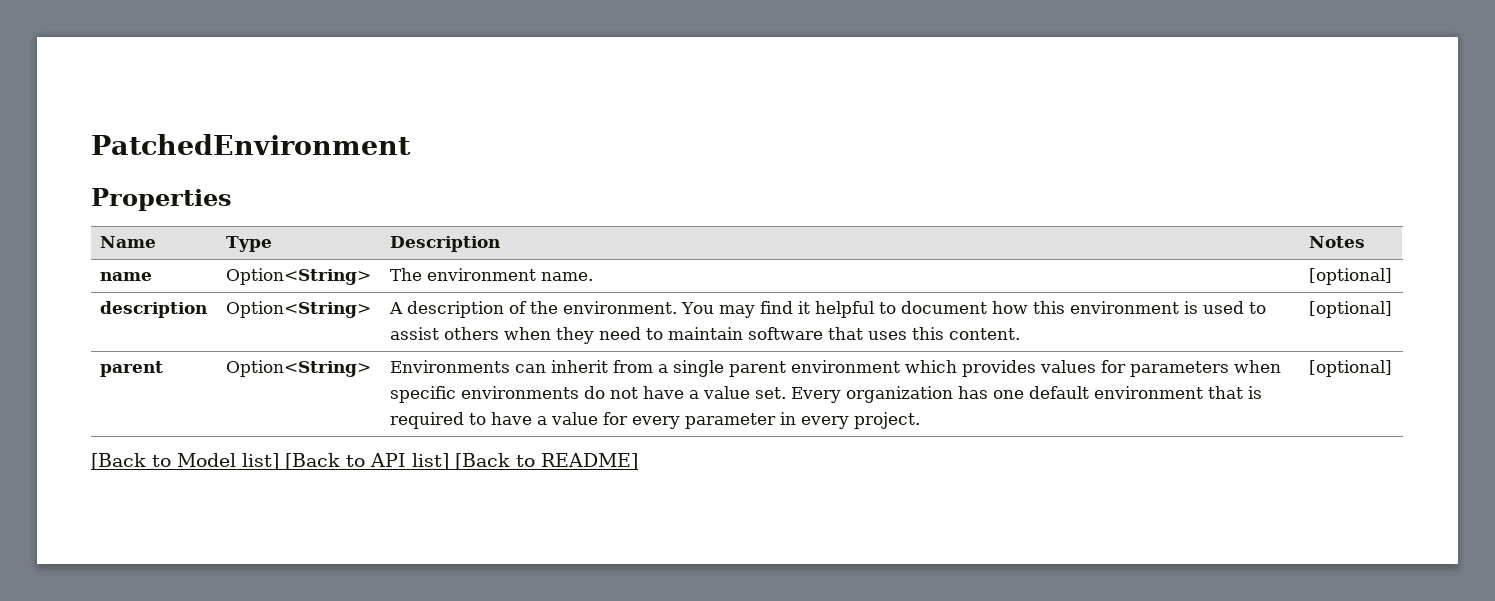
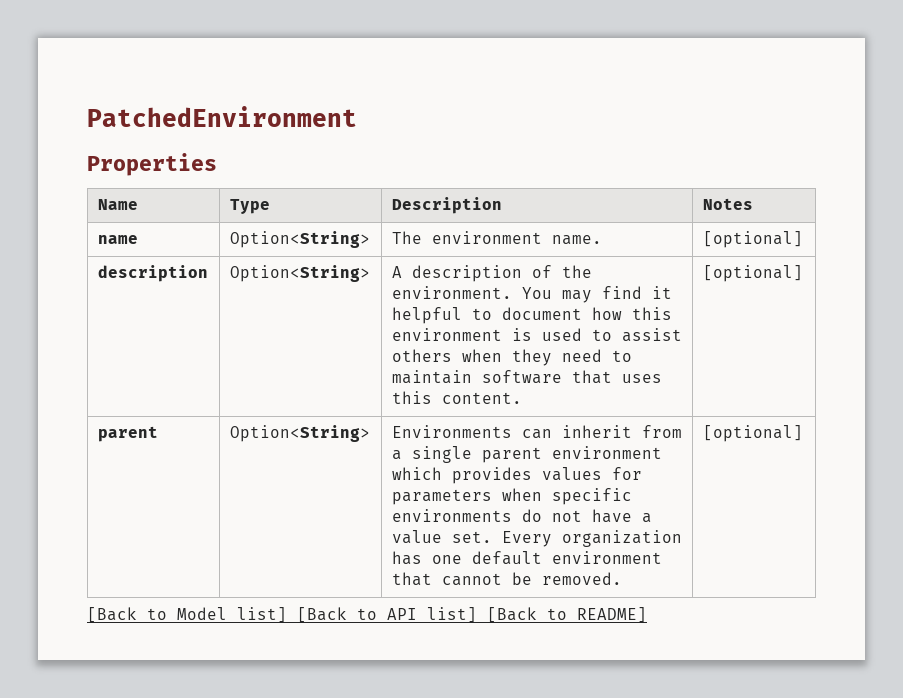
- Every organization has one default environment that is required to have a value for every parameter in every project.
+ Every organization has one default environment that cannot be removed.

